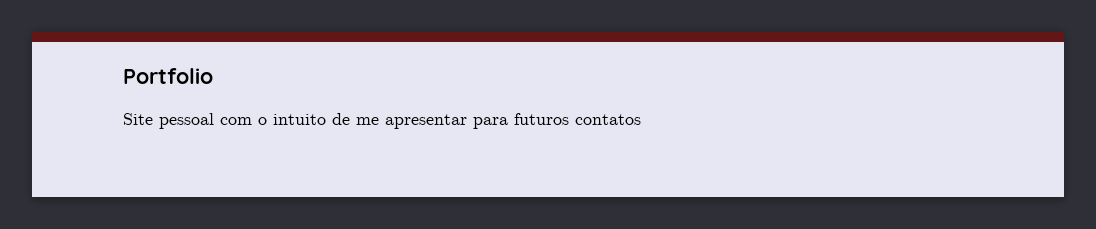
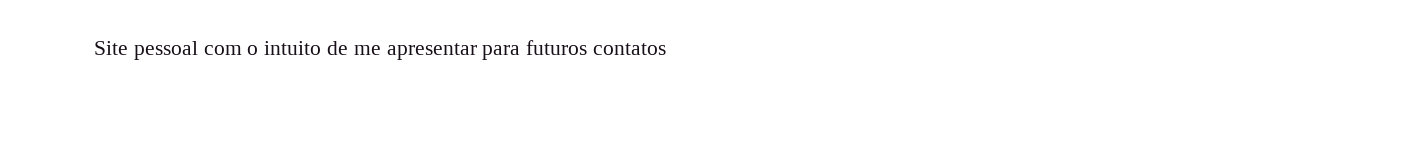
- Portfolio

